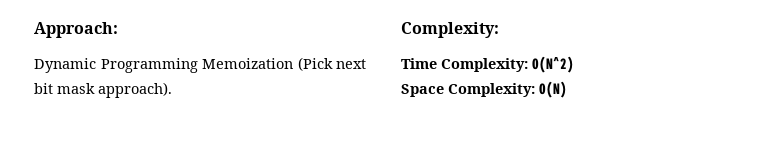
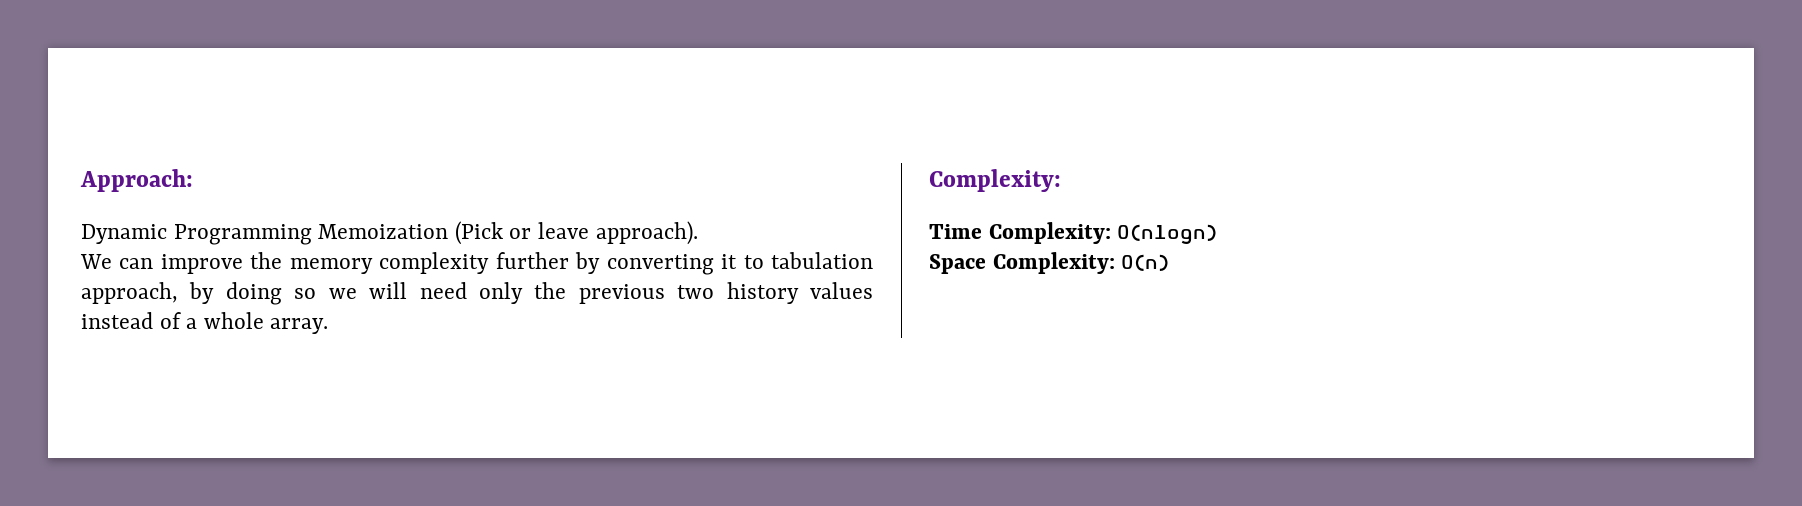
- Dynamic Programming Memoization (Pick next bit mask approach).
+ Dynamic Programming Memoization (Pick or leave approach).
+ We can improve the memory complexity further by converting it to tabulation approach, by doing so we will need only the previous two history values instead of a whole array.
- Time Complexity: O(N^2)
+ Time Complexity: O(nlogn)
- Space Complexity: O(N)
+ Space Complexity: O(n)

